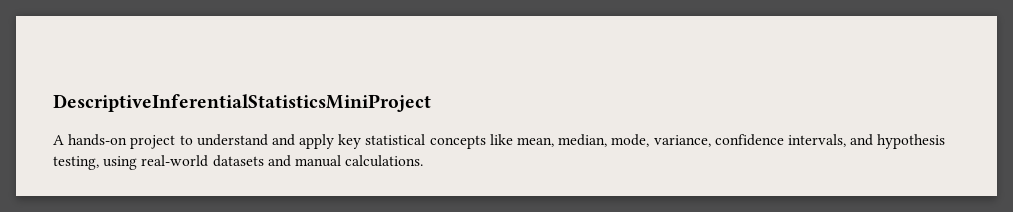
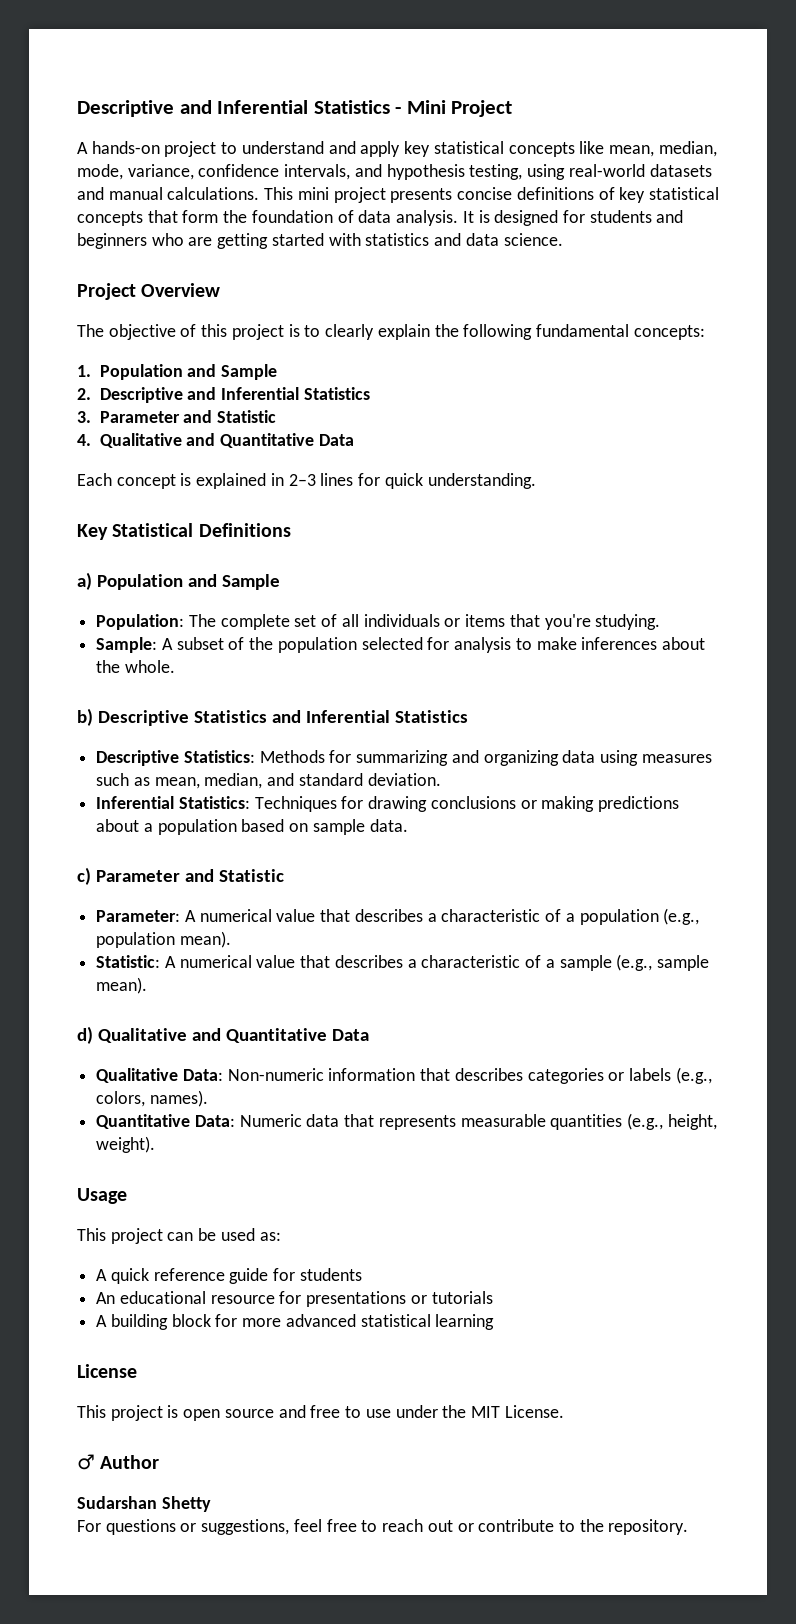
- DescriptiveInferentialStatisticsMiniProject
+ Descriptive and Inferential Statistics - Mini Project
+ This mini project presents concise definitions of key statistical concepts that form the foundation of data analysis. It is designed for students and beginners who are getting started with statistics and data science.
+ Project Overview
+ The objective of this project is to clearly explain the following fundamental concepts:
+ 1. Population and Sample
+ 2. Descriptive and Inferential Statistics
+ 3. Parameter and Statistic
+ 4. Qualitative and Quantitative Data
+ Each concept is explained in 2–3 lines for quick understanding.
+ Key Statistical Definitions
+ a) Population and Sample
+ Population: The complete set of all individuals or items that you're studying.
+ Sample: A subset of the population selected for analysis to make inferences about the whole.
+ b) Descriptive Statistics and Inferential Statistics
+ Descriptive Statistics: Methods for summarizing and organizing data using measures such as mean, median, and standard deviation.
+ Inferential Statistics: Techniques for drawing conclusions or making predictions about a population based on sample data.
+ c) Parameter and Statistic
+ Parameter: A numerical value that describes a characteristic of a population (e.g., population mean).
+ Statistic: A numerical value that describes a characteristic of a sample (e.g., sample mean).
+ d) Qualitative and Quantitative Data
+ Qualitative Data: Non-numeric information that describes categories or labels (e.g., colors, names).
+ Quantitative Data: Numeric data that represents measurable quantities (e.g., height, weight).
+ Usage
+ This project can be used as:
+ A quick reference guide for students
+ An educational resource for presentations or tutorials
+ A building block for more advanced statistical learning
+ License
+ This project is open source and free to use under the MIT License.
+ ♂ Author
+ Sudarshan Shetty
+ For questions or suggestions, feel free to reach out or contribute to the repository.

